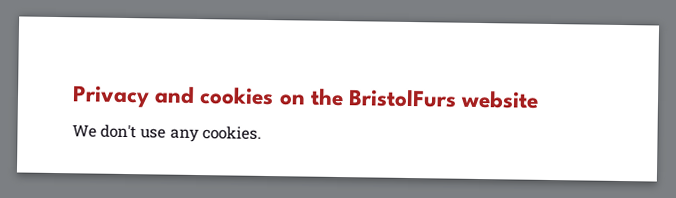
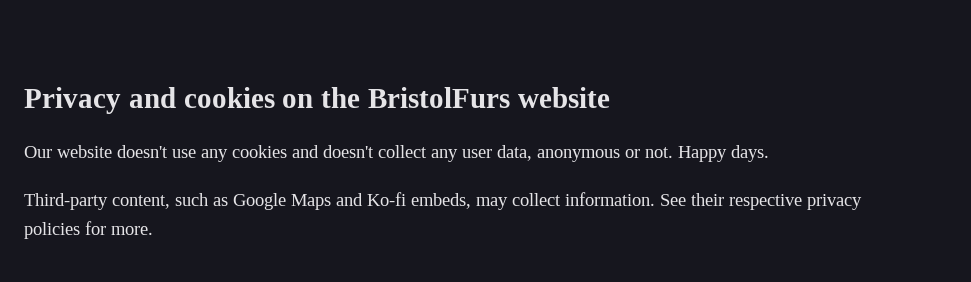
- We don't use any cookies.
+ Our website doesn't use any cookies and doesn't collect any user data, anonymous or not. Happy days.
+ Third-party content, such as Google Maps and Ko-fi embeds, may collect information. See their respective privacy policies for more.

